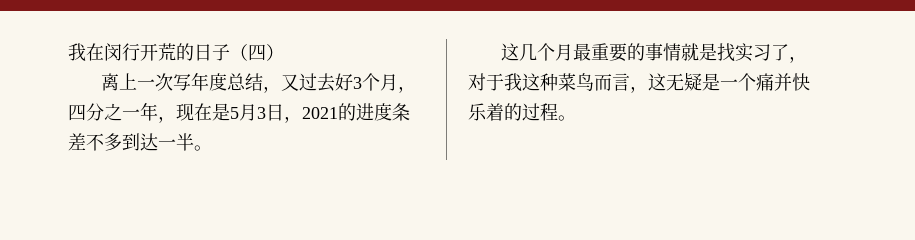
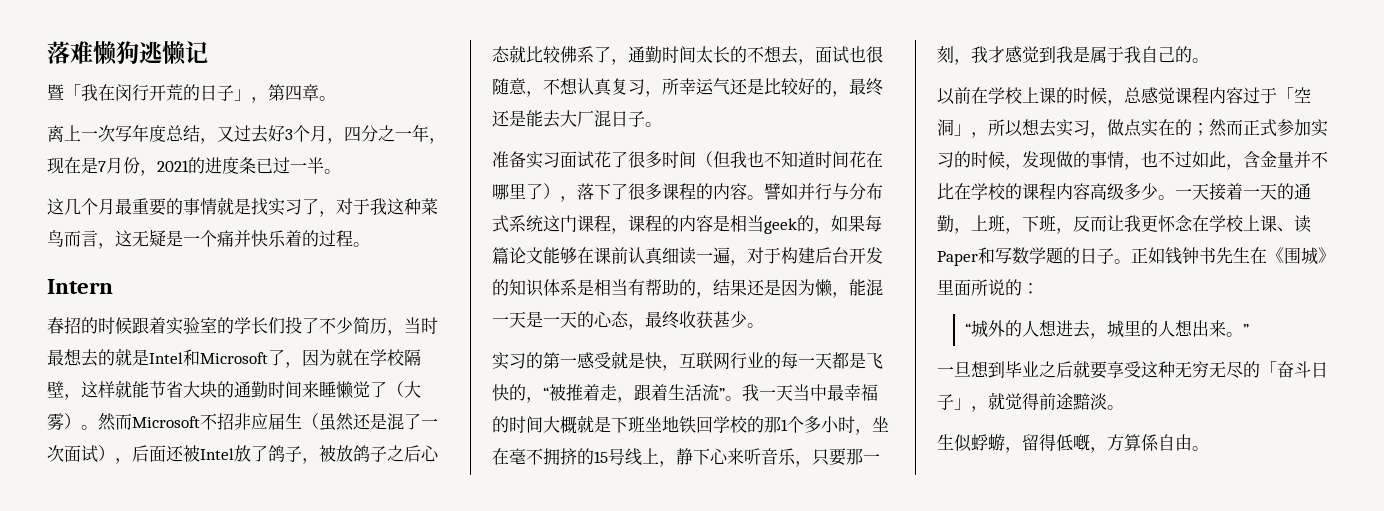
- 我在闵行开荒的日子（四）
+ 落难懒狗逃懒记
+ 暨「我在闵行开荒的日子」，第四章。
- 离上一次写年度总结，又过去好3个月，四分之一年，现在是5月3日，2021的进度条差不多到达一半。
+ 离上一次写年度总结，又过去好3个月，四分之一年，现在是7月份，2021的进度条已过一半。
+ Intern
+ 春招的时候跟着实验室的学长们投了不少简历，当时最想去的就是Intel和Microsoft了，因为就在学校隔壁，这样就能节省大块的通勤时间来睡懒觉了（大雾）。然而Microsoft不招非应届生（虽然还是混了一次面试），后面还被Intel放了鸽子，被放鸽子之后心态就比较佛系了，通勤时间太长的不想去，面试也很随意，不想认真复习，所幸运气还是比较好的，最终还是能去大厂混日子。
+ 准备实习面试花了很多时间（但我也不知道时间花在哪里了），落下了很多课程的内容。譬如并行与分布式系统这门课程，课程的内容是相当geek的，如果每篇论文能够在课前认真细读一遍，对于构建后台开发的知识体系是相当有帮助的，结果还是因为懒，能混一天是一天的心态，最终收获甚少。
+ 实习的第一感受就是快，互联网行业的每一天都是飞快的，“被推着走，跟着生活流”。我一天当中最幸福的时间大概就是下班坐地铁回学校的那1个多小时，坐在毫不拥挤的15号线上，静下心来听音乐，只要那一刻，我才感觉到我是属于我自己的。
+ 以前在学校上课的时候，总感觉课程内容过于「空洞」，所以想去实习，做点实在的；然而正式参加实习的时候，发现做的事情，也不过如此，含金量并不比在学校的课程内容高级多少。一天接着一天的通勤，上班，下班，反而让我更怀念在学校上课、读Paper和写数学题的日子。正如钱钟书先生在《围城》里面所说的：
+ “城外的人想进去，城里的人想出来。”
+ 一旦想到毕业之后就要享受这种无穷无尽的「奋斗日子」，就觉得前途黯淡。
+ 生似蜉蝣，留得低嘅，方算係自由。

